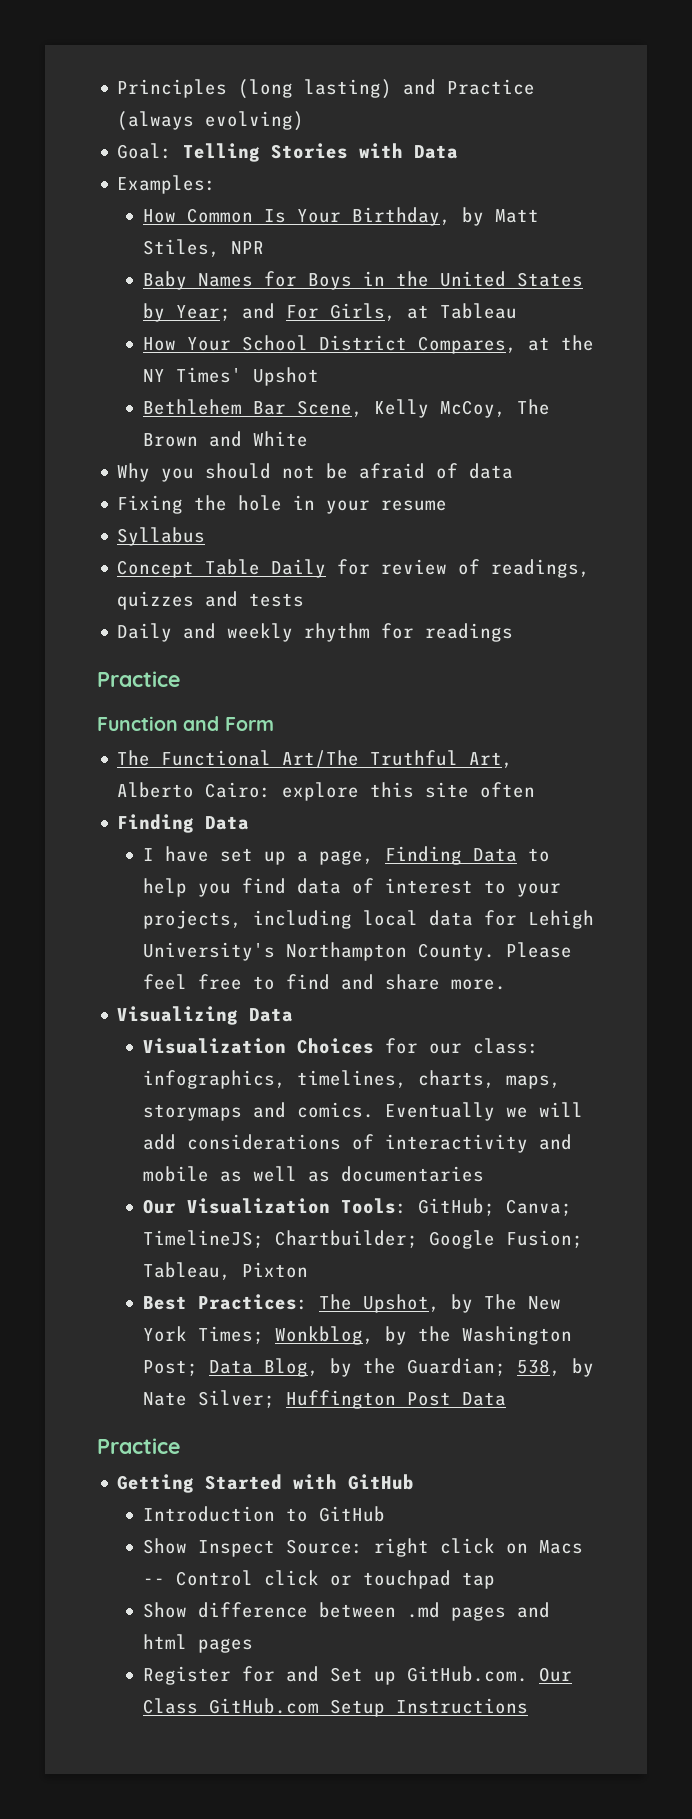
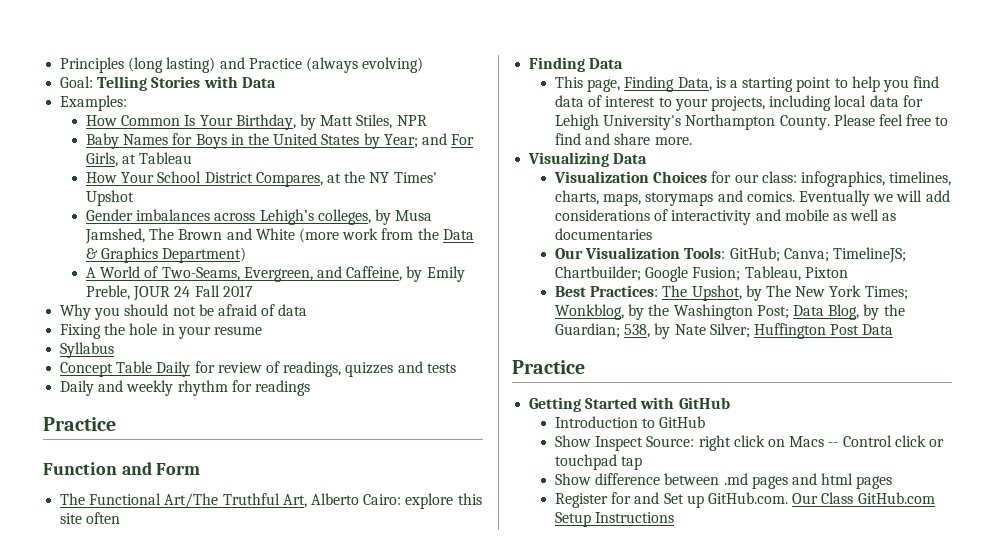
- Bethlehem Bar Scene, Kelly McCoy, The Brown and White
+ Gender imbalances across Lehigh’s colleges, by Musa Jamshed, The Brown and White (more work from the Data & Graphics Department)
+ A World of Two-Seams, Evergreen, and Caffeine, by Emily Preble, JOUR 24 Fall 2017
- I have set up a page, Finding Data to help you find data of interest to your projects, including local data for Lehigh University's Northampton County.
+ This page, Finding Data, is a starting point to help you find data of interest to your projects, including local data for Lehigh University's Northampton County.

